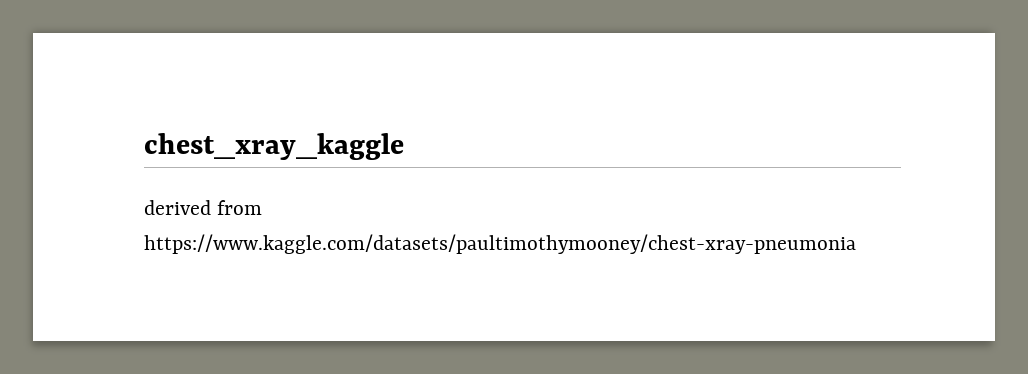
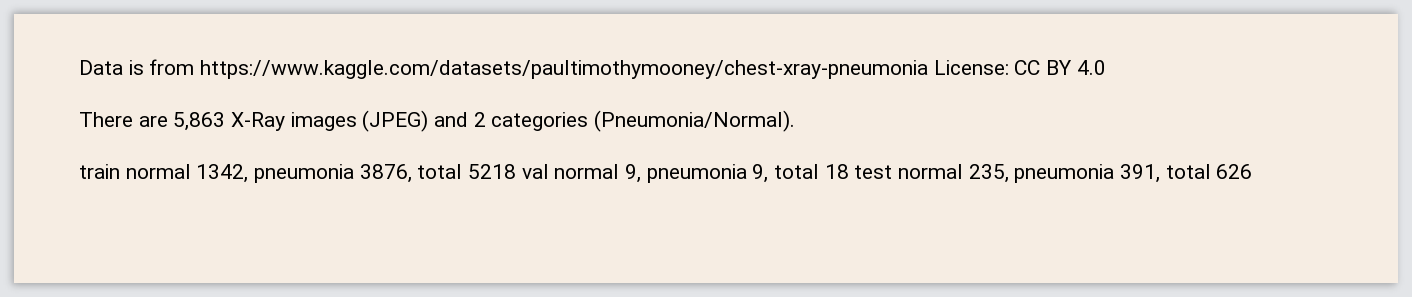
- chest_xray_kaggle
- derived from https://www.kaggle.com/datasets/paultimothymooney/chest-xray-pneumonia
+ Data is from https://www.kaggle.com/datasets/paultimothymooney/chest-xray-pneumonia License: CC BY 4.0
+ There are 5,863 X-Ray images (JPEG) and 2 categories (Pneumonia/Normal).
+ train normal 1342, pneumonia 3876, total 5218 val normal 9, pneumonia 9, total 18 test normal 235, pneumonia 391, total 626

